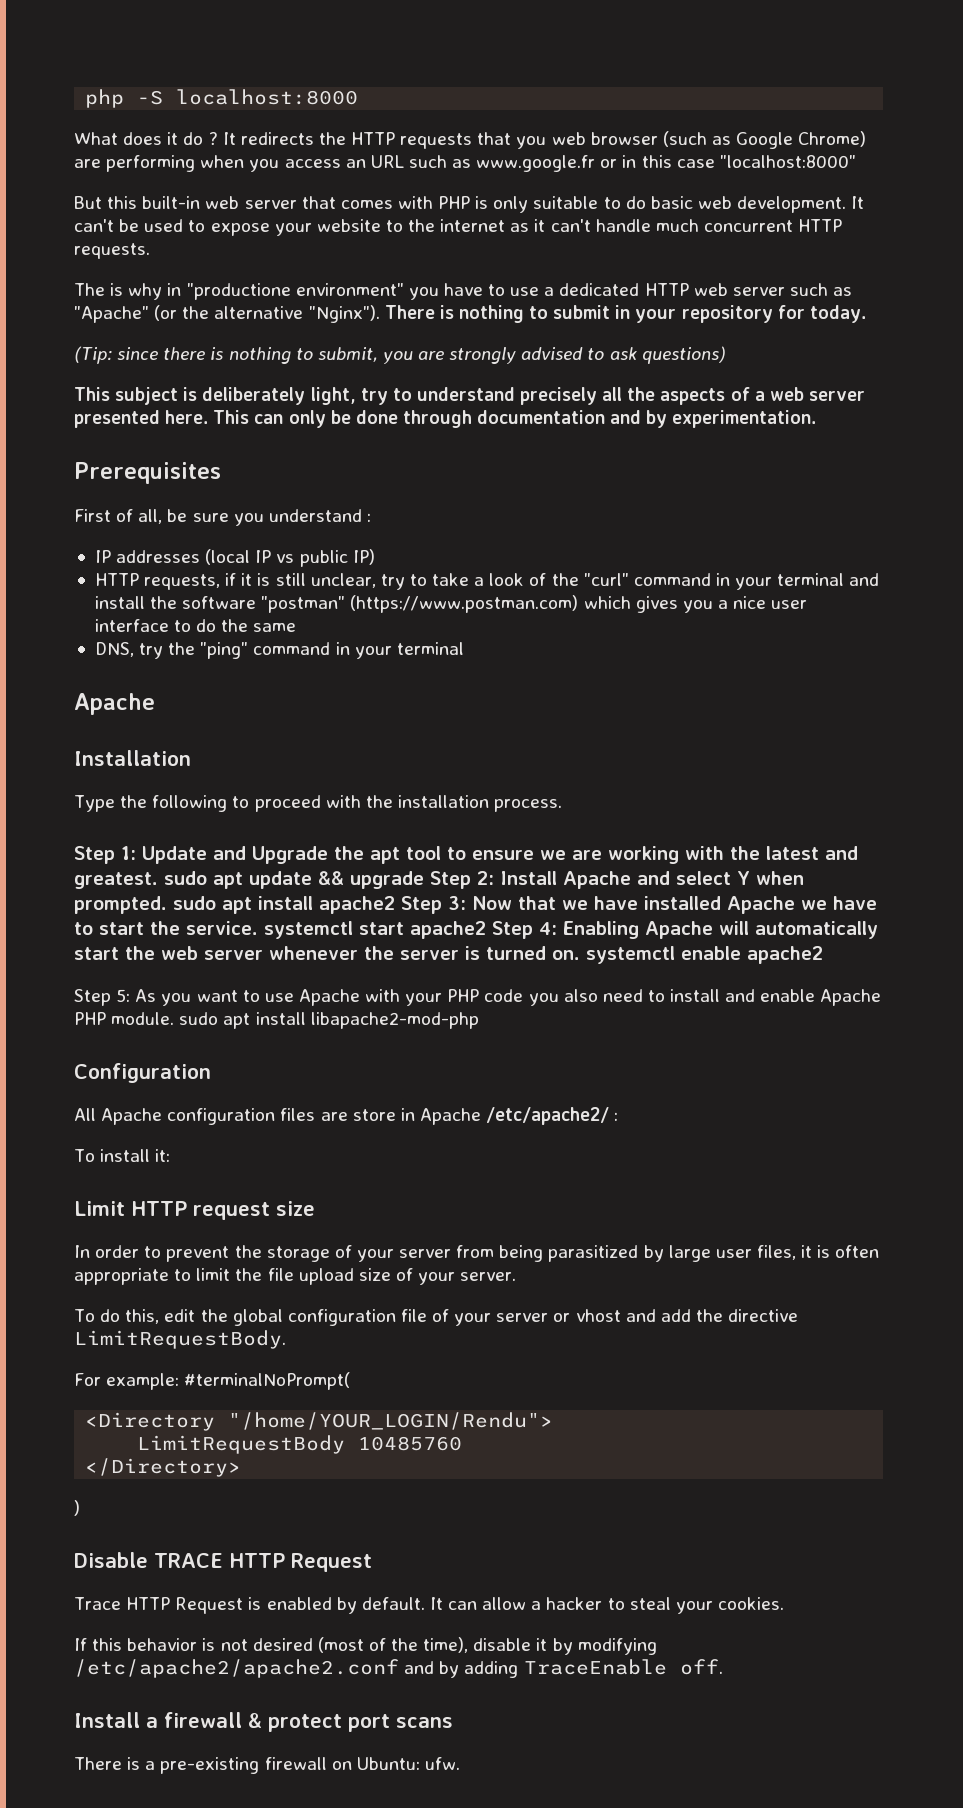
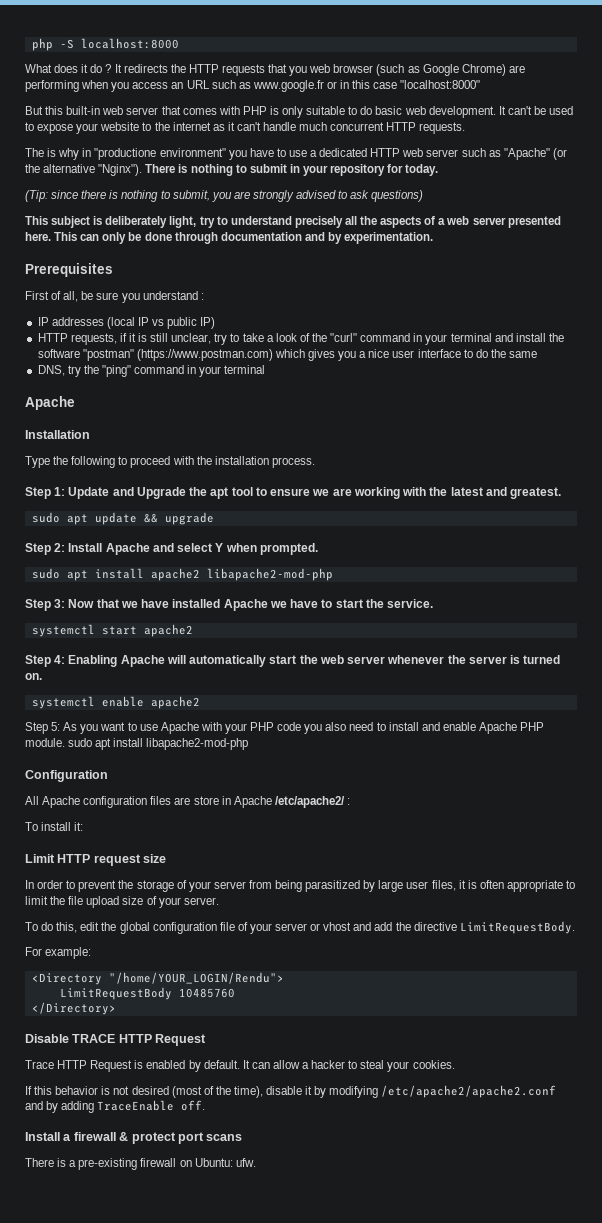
- Update and Upgrade the apt tool to ensure we are working with the latest and greatest. sudo apt update && upgrade Step 2:
+ Update and Upgrade the apt tool to ensure we are working with the latest and greatest.
+ sudo apt update && upgrade
+ Step 2:
- Install Apache and select Y when prompted. sudo apt install apache2 Step 3:
+ Install Apache and select Y when prompted.
+ sudo apt install apache2 libapache2-mod-php
+ Step 3:
- Now that we have installed Apache we have to start the service. systemctl start apache2 Step 4:
+ Now that we have installed Apache we have to start the service.
+ systemctl start apache2
+ Step 4:
- Enabling Apache will automatically start the web server whenever the server is turned on. systemctl enable apache2
+ Enabling Apache will automatically start the web server whenever the server is turned on.
+ systemctl enable apache2
- For example: #terminalNoPrompt(
+ For example:
- )

